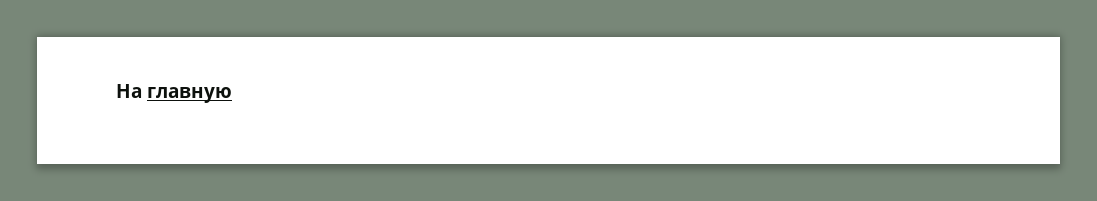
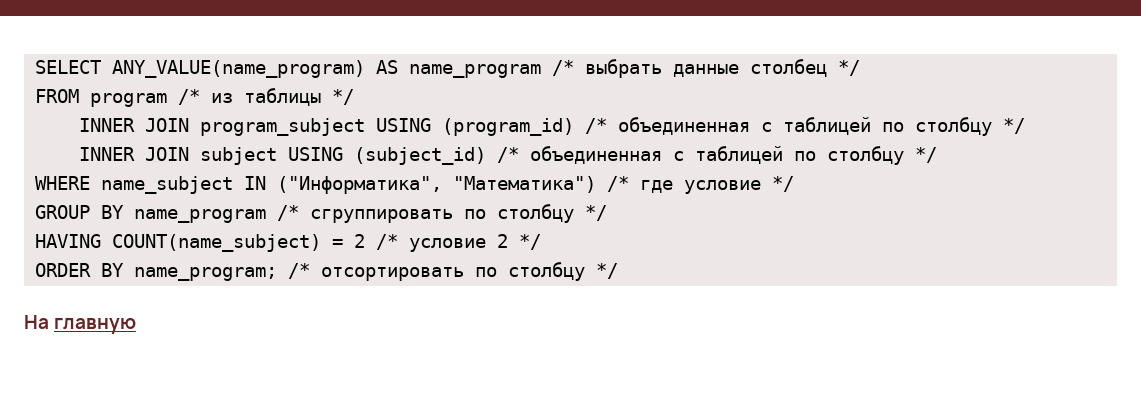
+ SELECT ANY_VALUE(name_program) AS name_program /* выбрать данные столбец */
+ FROM program /* из таблицы */
+ INNER JOIN program_subject USING (program_id) /* объединенная с таблицей по столбцу */
+ INNER JOIN subject USING (subject_id) /* объединенная с таблицей по столбцу */
+ WHERE name_subject IN ("Информатика", "Математика") /* где условие */
+ GROUP BY name_program /* сгруппировать по столбцу */
+ HAVING COUNT(name_subject) = 2 /* условие 2 */
+ ORDER BY name_program; /* отсортировать по столбцу */

